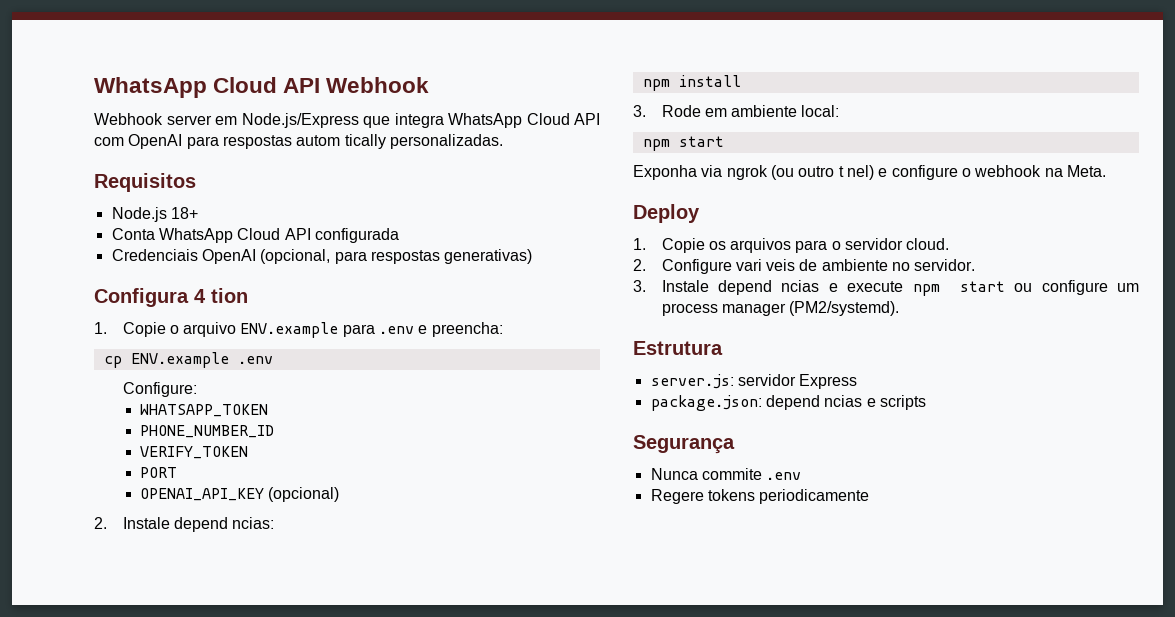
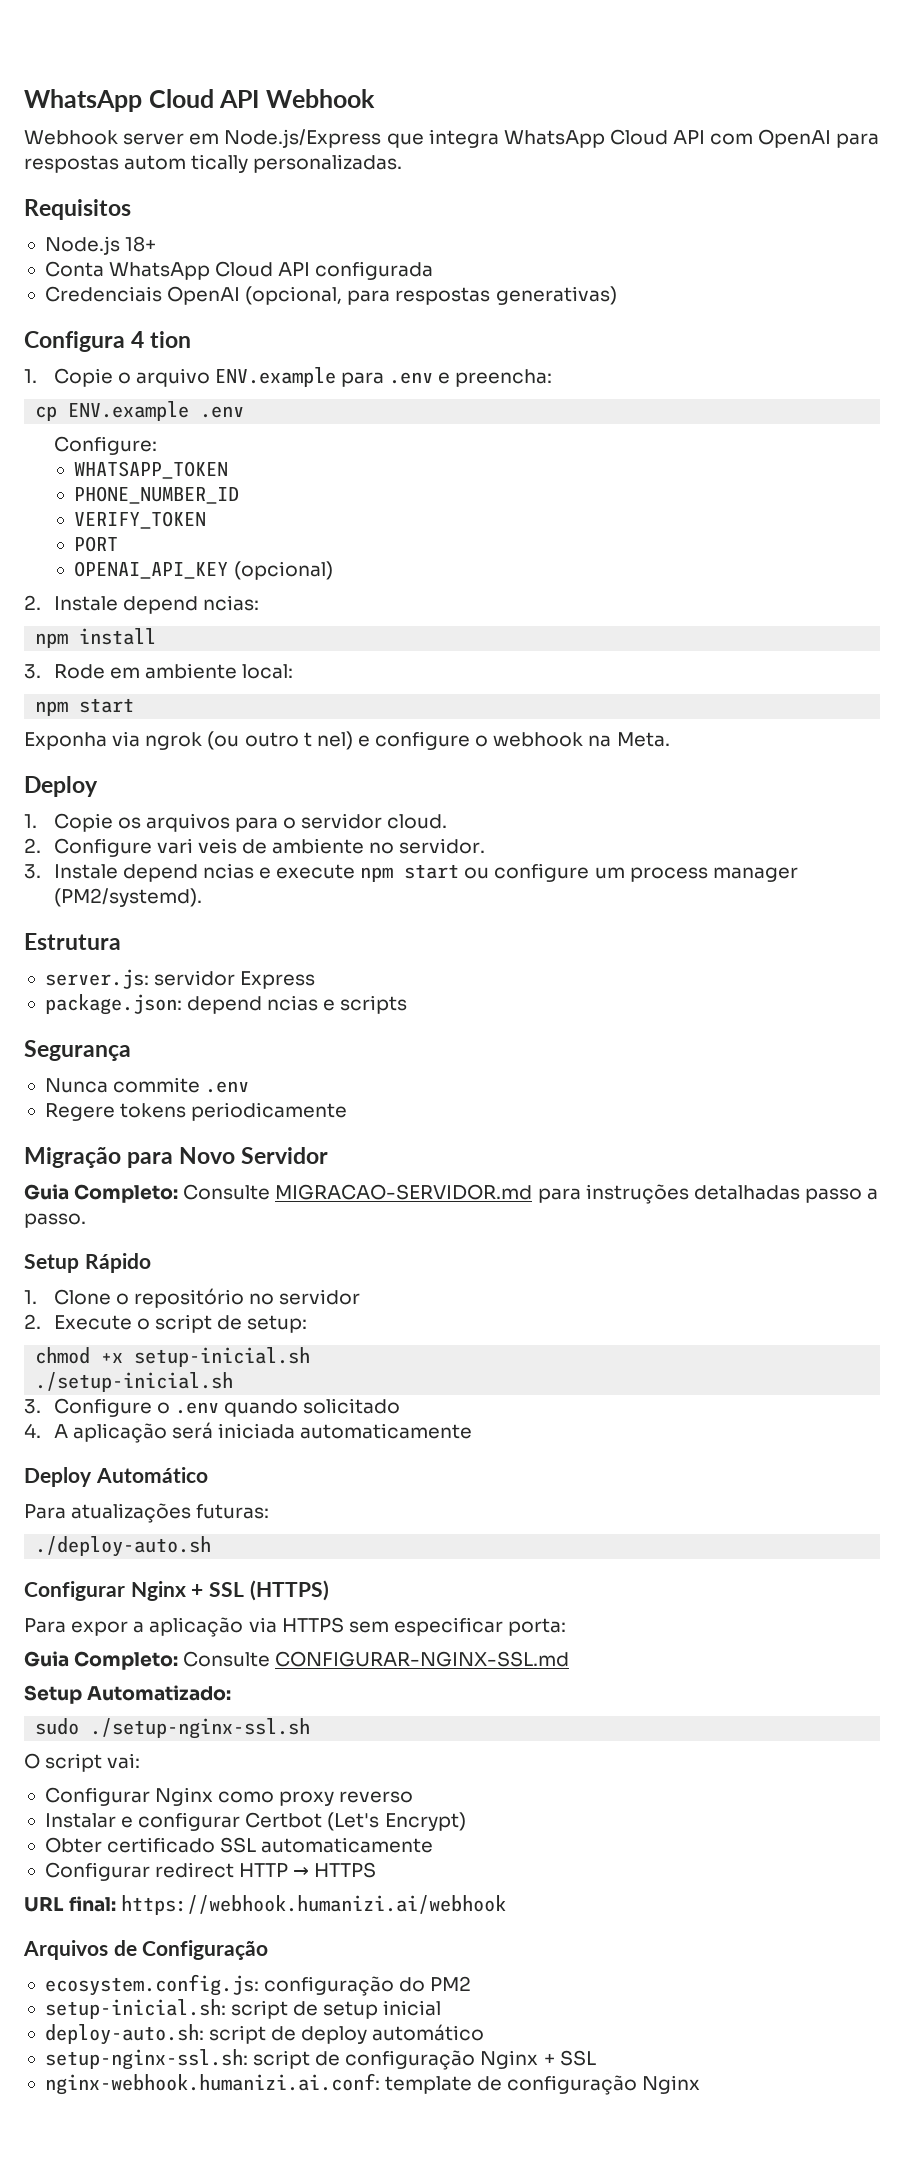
+ Migração para Novo Servidor
+ Guia Completo: Consulte MIGRACAO-SERVIDOR.md para instruções detalhadas passo a passo.
+ Setup Rápido
+ 1. Clone o repositório no servidor
+ 2. Execute o script de setup:
+ chmod +x setup-inicial.sh
+ ./setup-inicial.sh
+ 3. Configure o .env quando solicitado
+ 4. A aplicação será iniciada automaticamente
+ Deploy Automático
+ Para atualizações futuras:
+ ./deploy-auto.sh
+ Configurar Nginx + SSL (HTTPS)
+ Para expor a aplicação via HTTPS sem especificar porta:
+ Guia Completo: Consulte CONFIGURAR-NGINX-SSL.md
+ Setup Automatizado:
+ sudo ./setup-nginx-ssl.sh
+ O script vai:
+ Configurar Nginx como proxy reverso
+ Instalar e configurar Certbot (Let's Encrypt)
+ Obter certificado SSL automaticamente
+ Configurar redirect HTTP → HTTPS
+ URL final: https://webhook.humanizi.ai/webhook
+ Arquivos de Configuração
+ ecosystem.config.js: configuração do PM2
+ setup-inicial.sh: script de setup inicial
+ deploy-auto.sh: script de deploy automático
+ setup-nginx-ssl.sh: script de configuração Nginx + SSL
+ nginx-webhook.humanizi.ai.conf: template de configuração Nginx

